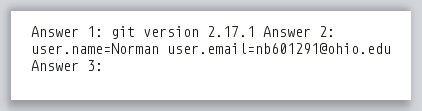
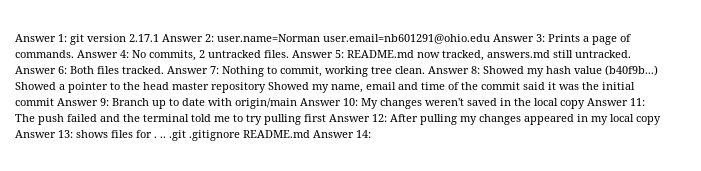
- Answer 1: git version 2.17.1 Answer 2: user.name=Norman user.email=nb601291@ohio.edu Answer 3:
+ Answer 1: git version 2.17.1 Answer 2: user.name=Norman user.email=nb601291@ohio.edu Answer 3: Prints a page of commands. Answer 4: No commits, 2 untracked files. Answer 5: README.md now tracked, answers.md still untracked. Answer 6: Both files tracked. Answer 7: Nothing to commit, working tree clean. Answer 8: Showed my hash value (b40f9b...) Showed a pointer to the head master repository Showed my name, email and time of the commit said it was the initial commit Answer 9: Branch up to date with origin/main Answer 10: My changes weren't saved in the local copy Answer 11: The push failed and the terminal told me to try pulling first Answer 12: After pulling my changes appeared in my local copy Answer 13: shows files for . .. .git .gitignore README.md Answer 14:

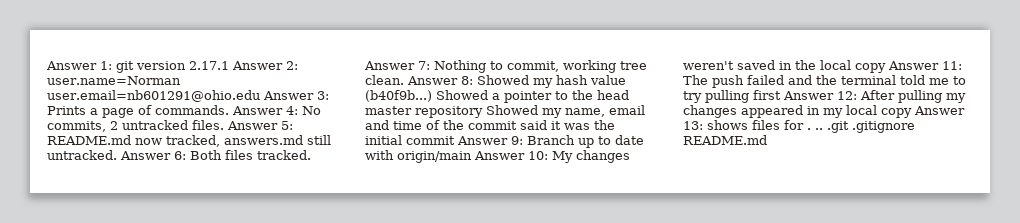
- shows files for . .. .git .gitignore README.md Answer 14:
+ shows files for . .. .git .gitignore README.md

